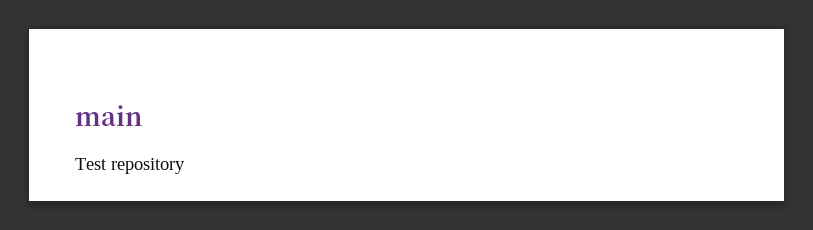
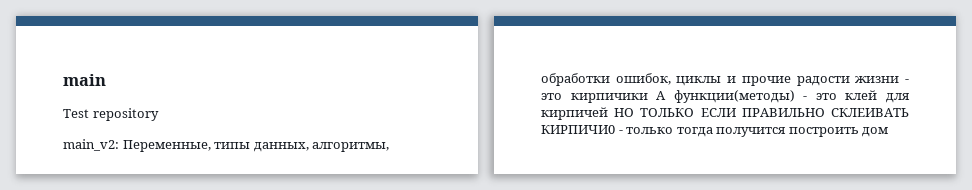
+ main_v2: Переменные, типы данных, алгоритмы, обработки ошибок, циклы и прочие радости жизни - это кирпичики А функции(методы) - это клей для кирпичей НО ТОЛЬКО ЕСЛИ ПРАВИЛЬНО СКЛЕИВАТЬ КИРПИЧИ0 - только тогда получится построить дом

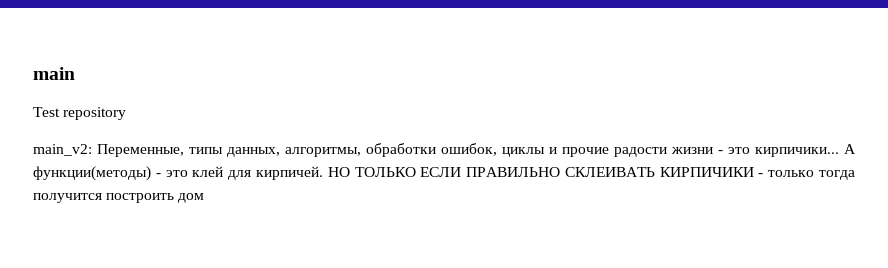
- main_v2: Переменные, типы данных, алгоритмы, обработки ошибок, циклы и прочие радости жизни - это кирпичики А функции(методы) - это клей для кирпичей НО ТОЛЬКО ЕСЛИ ПРАВИЛЬНО СКЛЕИВАТЬ КИРПИЧИ0 - только тогда получится построить дом
+ main_v2: Переменные, типы данных, алгоритмы, обработки ошибок, циклы и прочие радости жизни - это кирпичики... А функции(методы) - это клей для кирпичей. НО ТОЛЬКО ЕСЛИ ПРАВИЛЬНО СКЛЕИВАТЬ КИРПИЧИКИ - только тогда получится построить дом

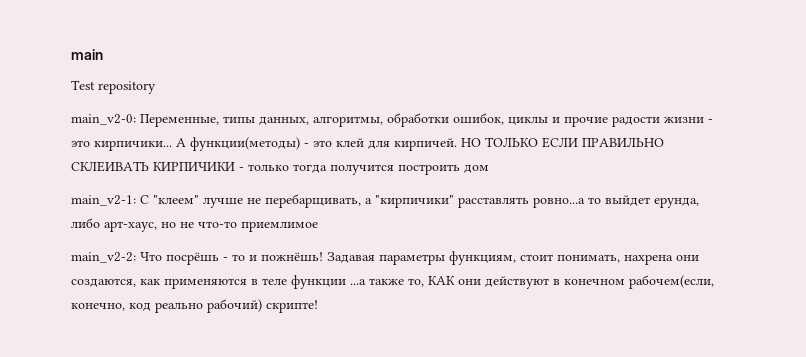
- main_v2: Переменные, типы данных, алгоритмы, обработки ошибок, циклы и прочие радости жизни - это кирпичики...
+ main_v2-0: Переменные, типы данных, алгоритмы, обработки ошибок, циклы и прочие радости жизни - это кирпичики...
+ main_v2-1: С "клеем" лучше не перебарщивать, а "кирпичики" расставлять ровно...а то выйдет ерунда, либо арт-хаус, но не что-то приемлимое
+ main_v2-2: Что посрёшь - то и пожнёшь! Задавая параметры функциям, стоит понимать, нахрена они создаются, как применяются в теле функции ...а также то, КАК они действуют в конечном рабочем(если, конечно, код реально рабочий) скрипте!

